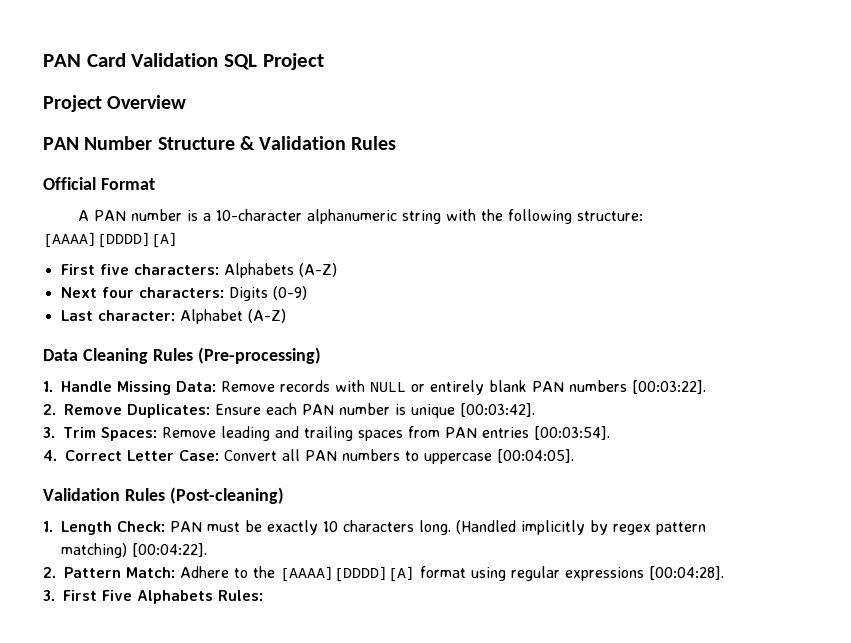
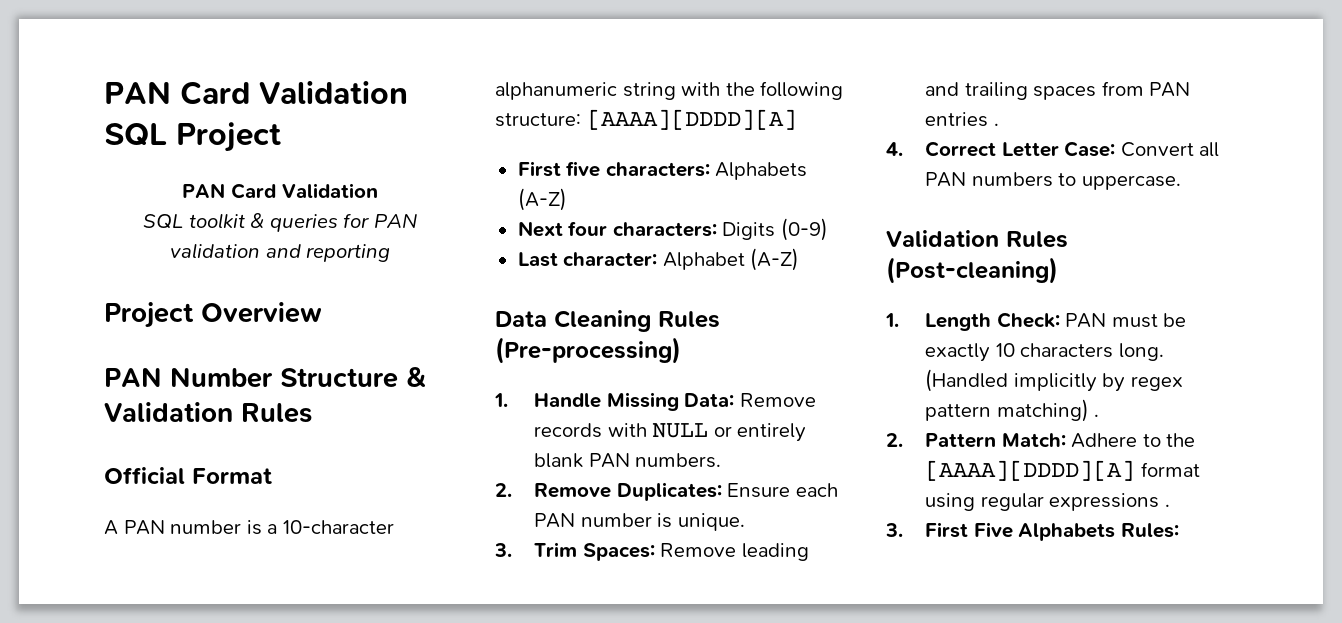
  PAN Card Validation SQL Project
+ PAN Card Validation
+ SQL toolkit & queries for PAN validation and reporting
- 1. Handle Missing Data: Remove records with NULL or entirely blank PAN numbers [00:03:22].
+ 1. Handle Missing Data: Remove records with NULL or entirely blank PAN numbers.
- 2. Remove Duplicates: Ensure each PAN number is unique [00:03:42].
+ 2. Remove Duplicates: Ensure each PAN number is unique.
- 3. Trim Spaces: Remove leading and trailing spaces from PAN entries [00:03:54].
+ 3. Trim Spaces: Remove leading and trailing spaces from PAN entries .
- 4. Correct Letter Case: Convert all PAN numbers to uppercase [00:04:05].
+ 4. Correct Letter Case: Convert all PAN numbers to uppercase.
- (Handled implicitly by regex pattern matching) [00:04:22].
+ (Handled implicitly by regex pattern matching) .
- 2. Pattern Match: Adhere to the [AAAA][DDDD][A] format using regular expressions [00:04:28].
+ 2. Pattern Match: Adhere to the [AAAA][DDDD][A] format using regular expressions .

